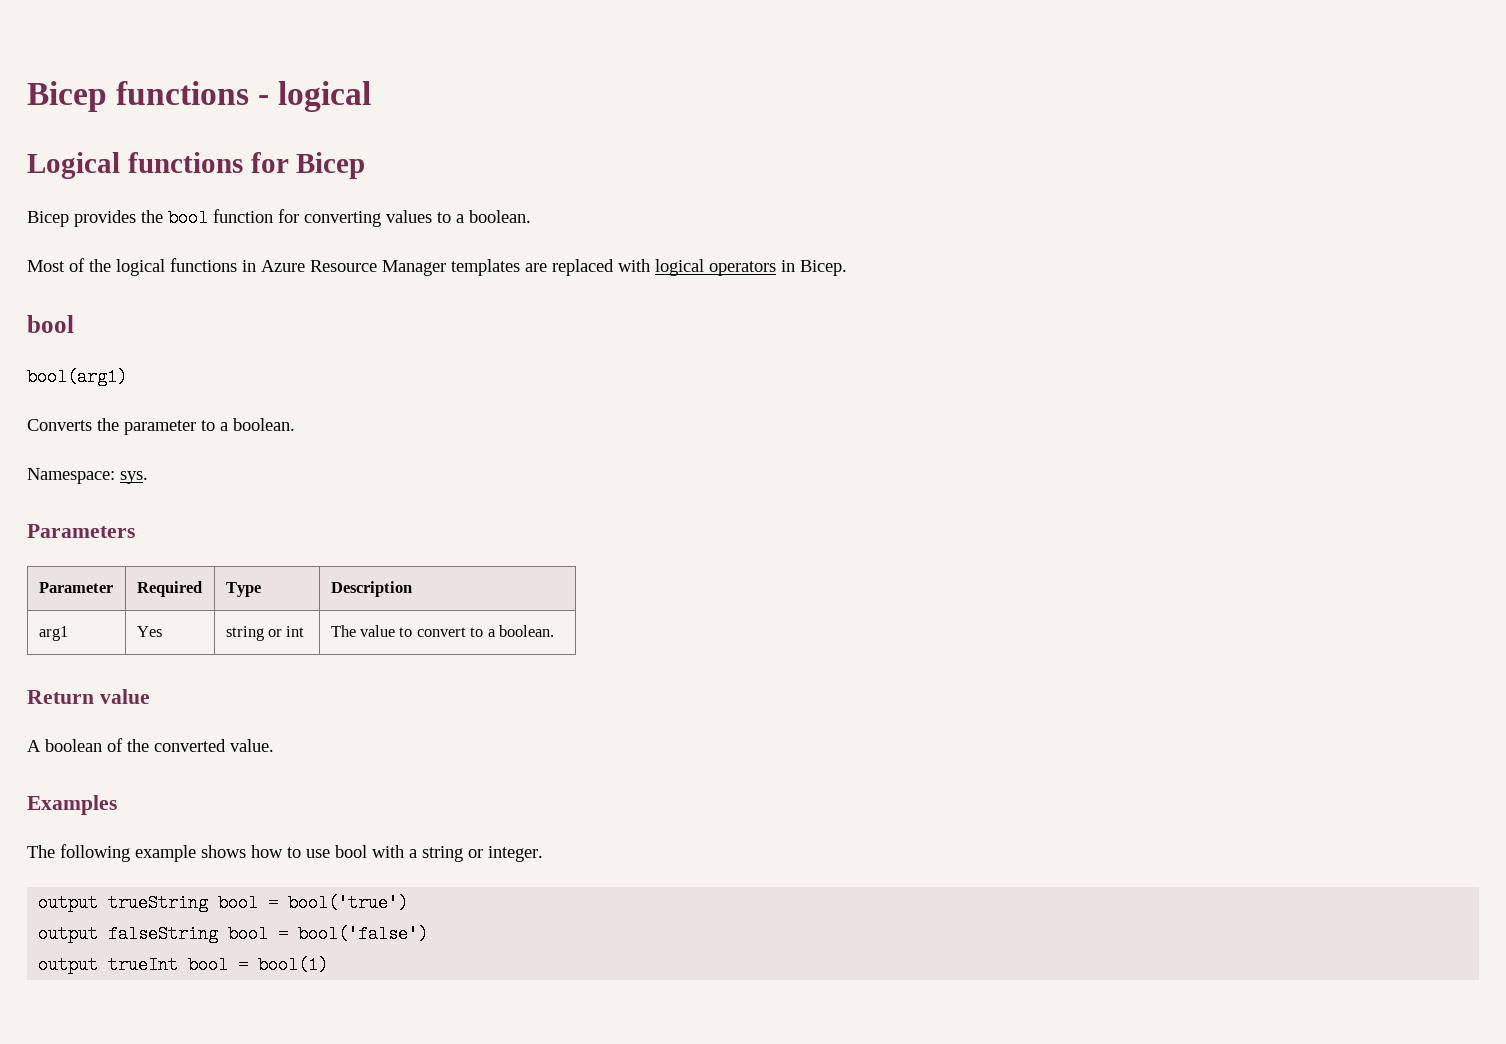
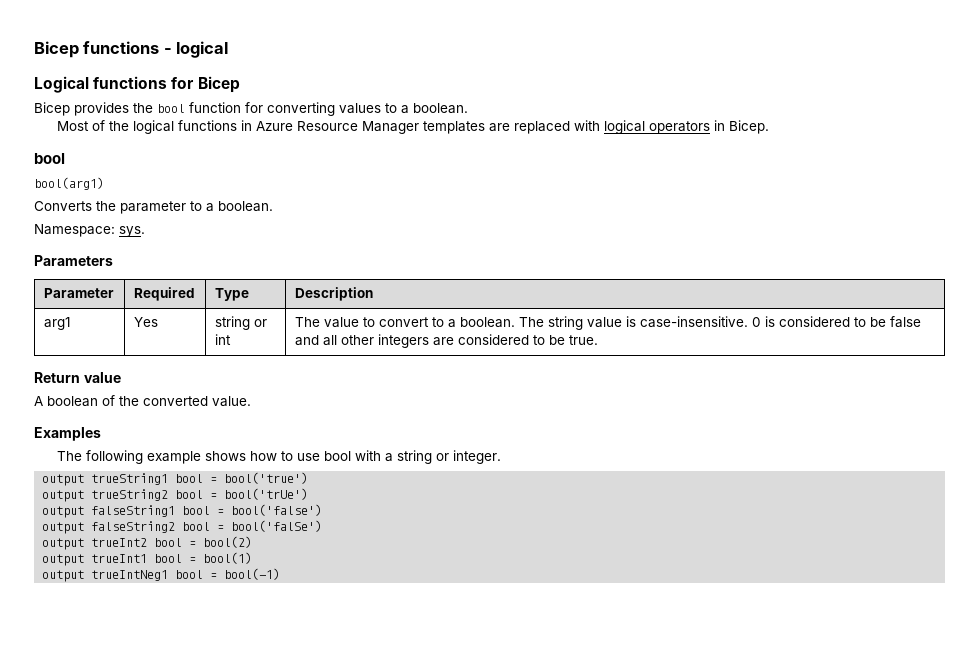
- arg1 | Yes | string or int | The value to convert to a boolean.
+ arg1 | Yes | string or int | The value to convert to a boolean. The string value is case-insensitive. 0 is considered to be false and all other integers are considered to be true.
- output trueString bool = bool('true')
+ output trueString1 bool = bool('true')
- output falseString bool = bool('false')
- output trueInt bool = bool(1)
+ output trueString2 bool = bool('trUe')
+ output falseString1 bool = bool('false')
+ output falseString2 bool = bool('falSe')
+ output trueInt2 bool = bool(2)
+ output trueInt1 bool = bool(1)
+ output trueIntNeg1 bool = bool(-1)

